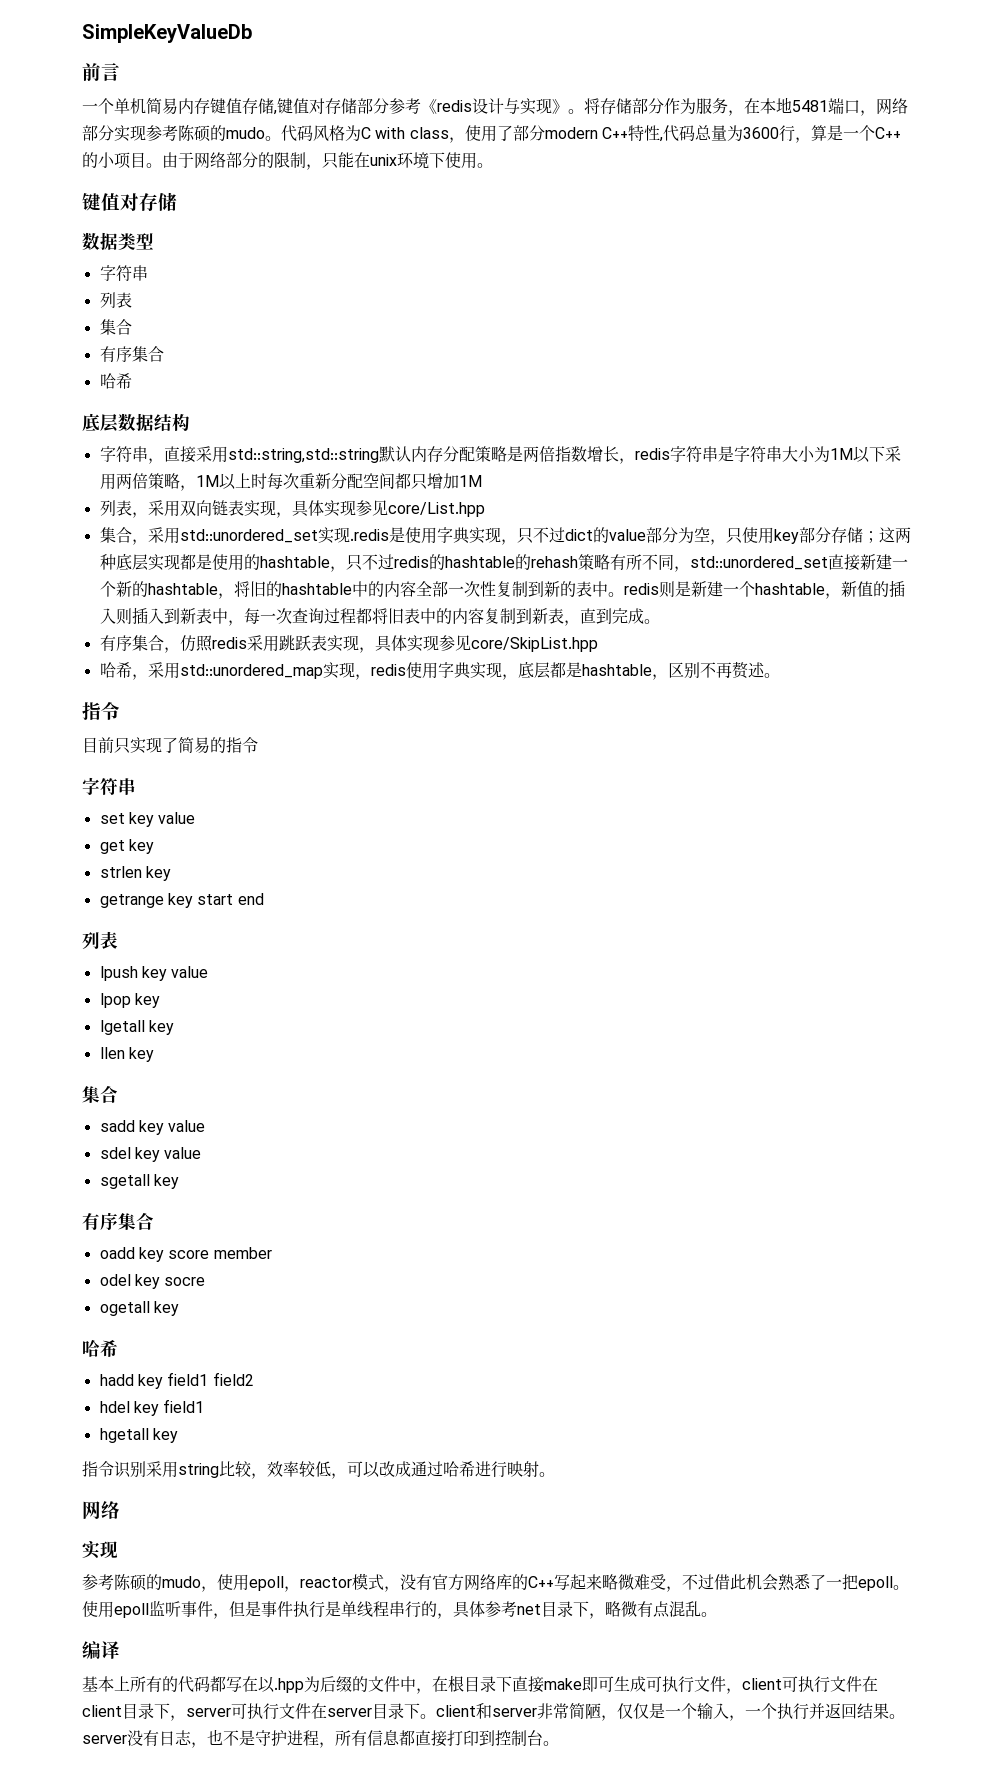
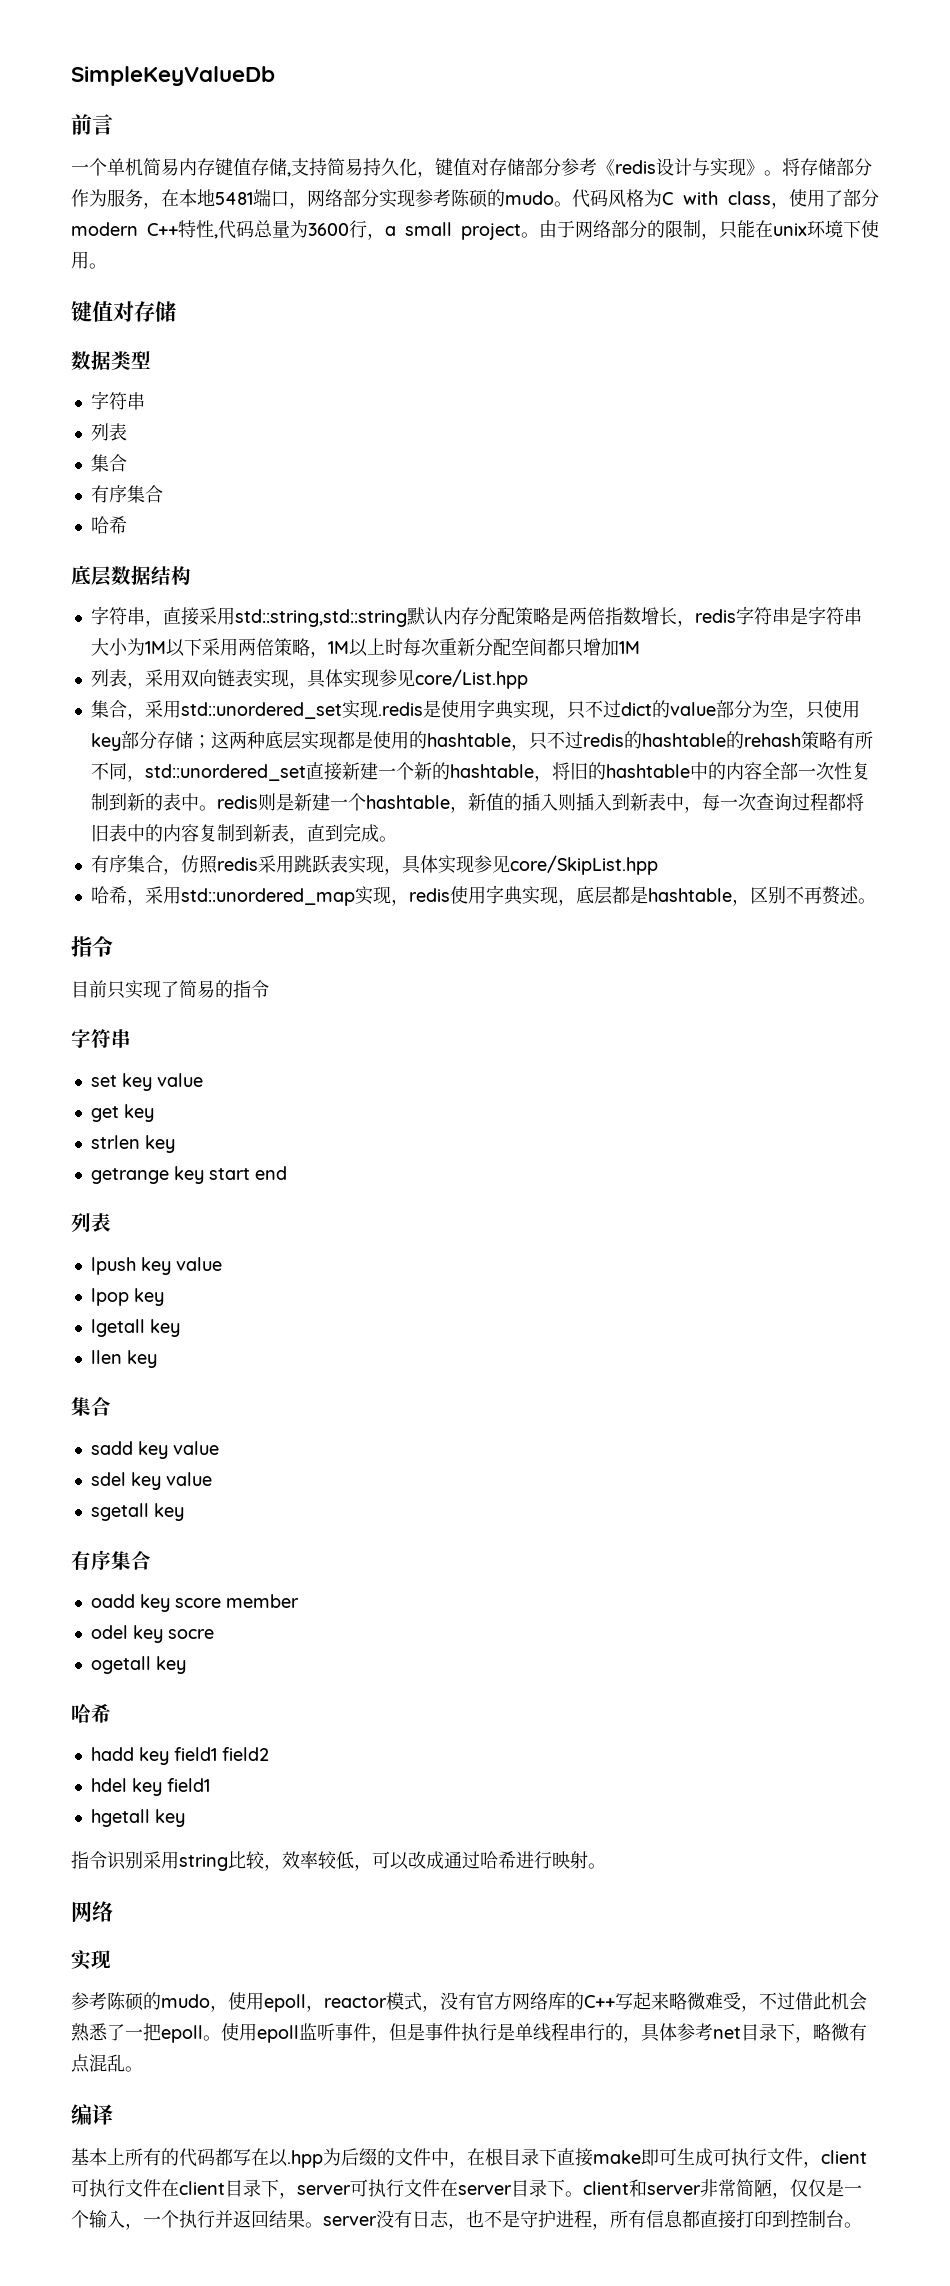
- 一个单机简易内存键值存储,键值对存储部分参考《redis设计与实现》。
+ 一个单机简易内存键值存储,支持简易持久化，键值对存储部分参考《redis设计与实现》。
- 代码风格为C with class，使用了部分modern C++特性,代码总量为3600行，算是一个C++的小项目。
+ 代码风格为C with class，使用了部分modern C++特性,代码总量为3600行，a small project。

